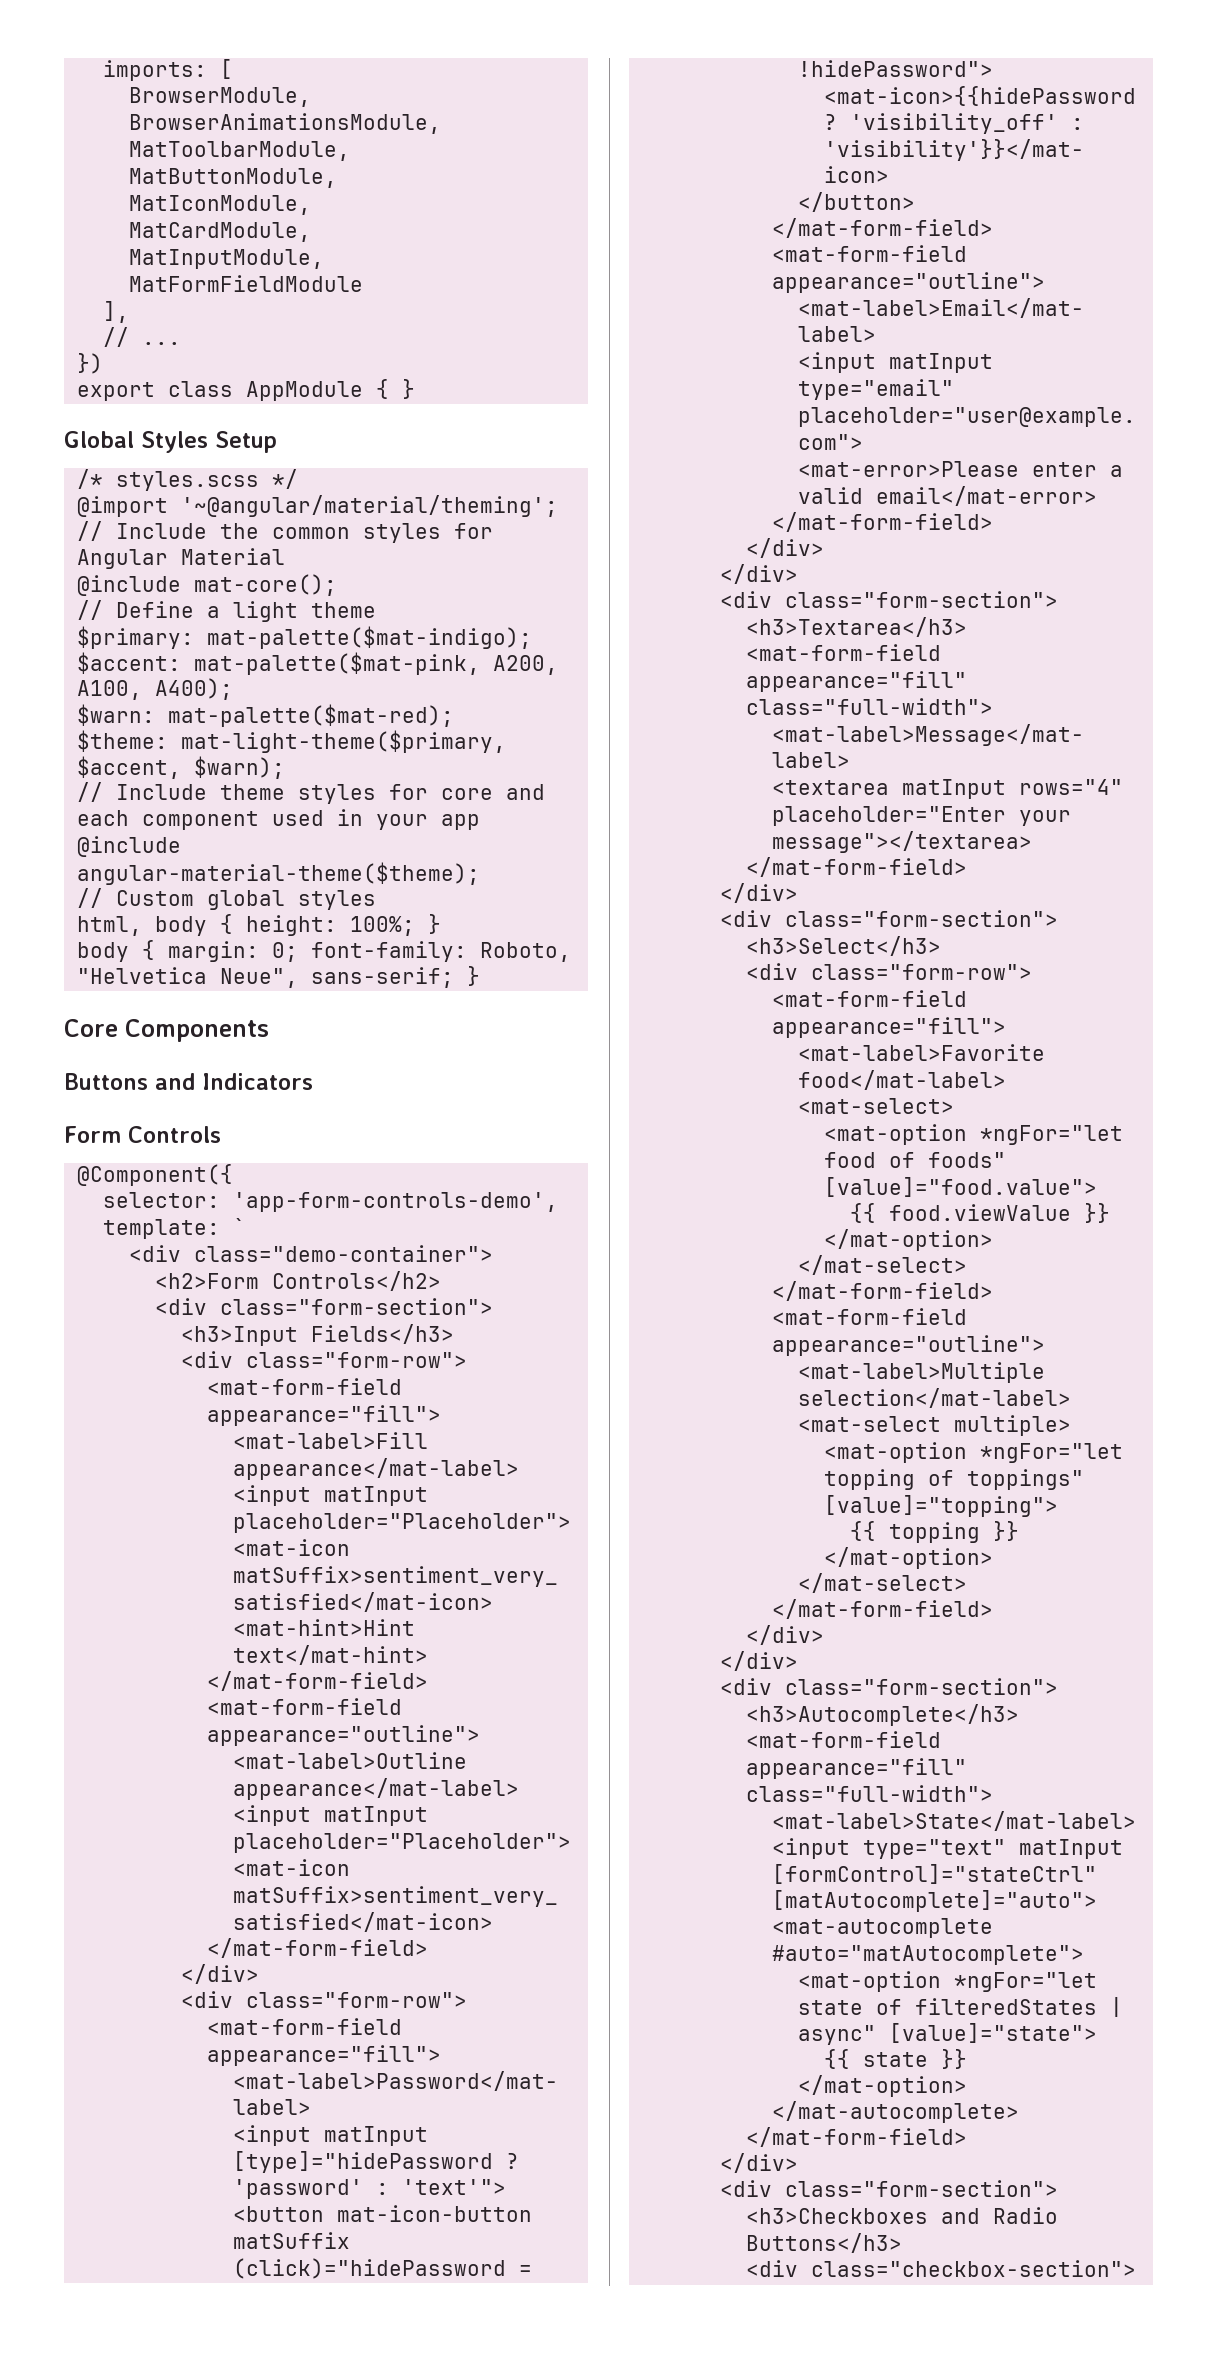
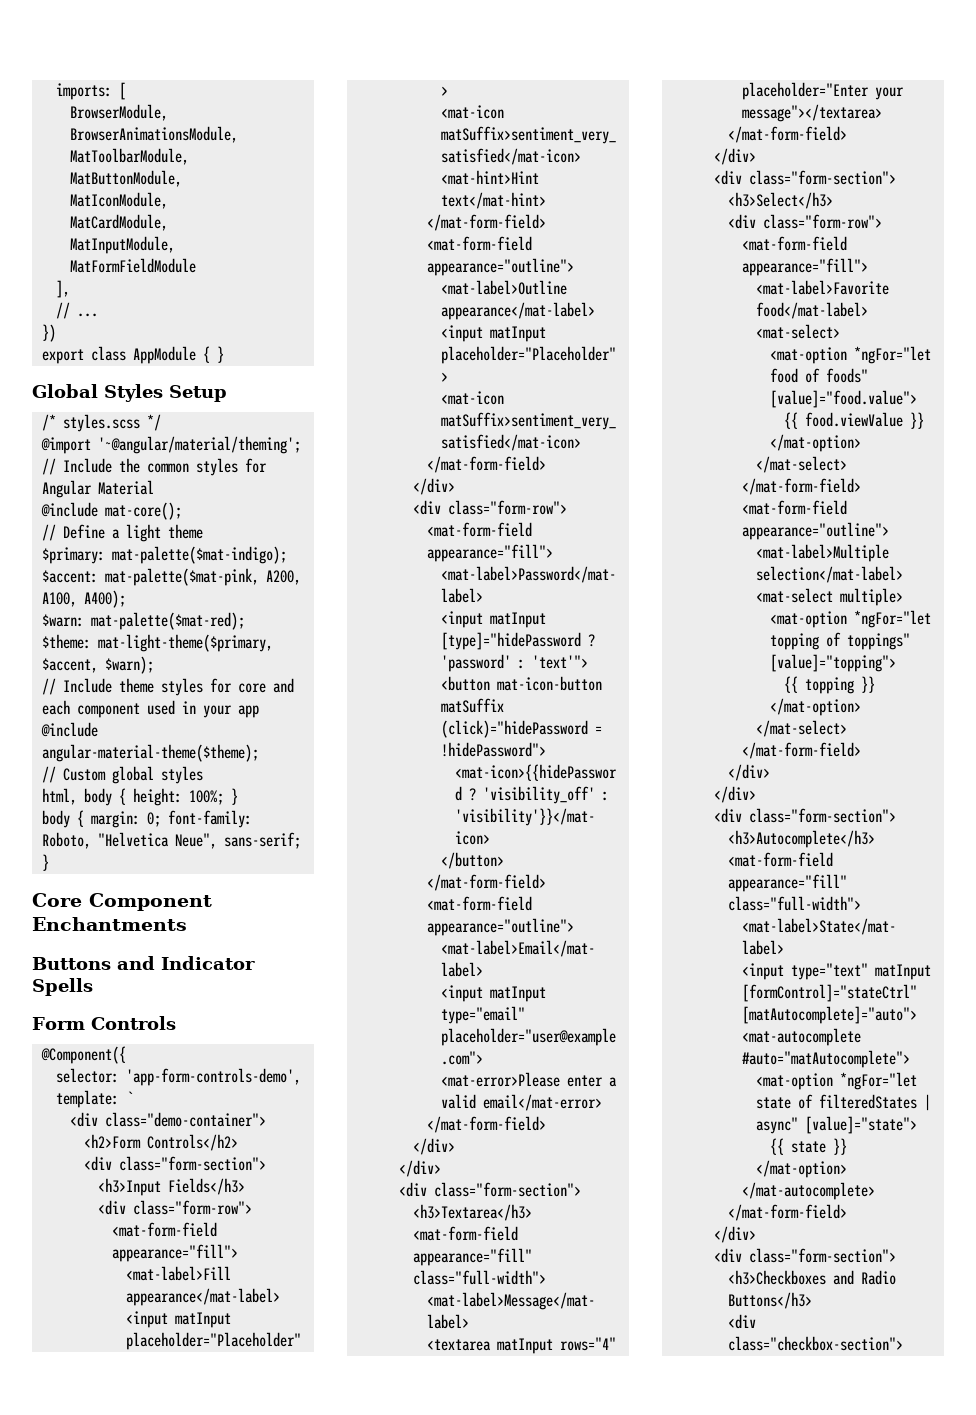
- Core Components
+ Core Component Enchantments
- Buttons and Indicators
+ Buttons and Indicator Spells

